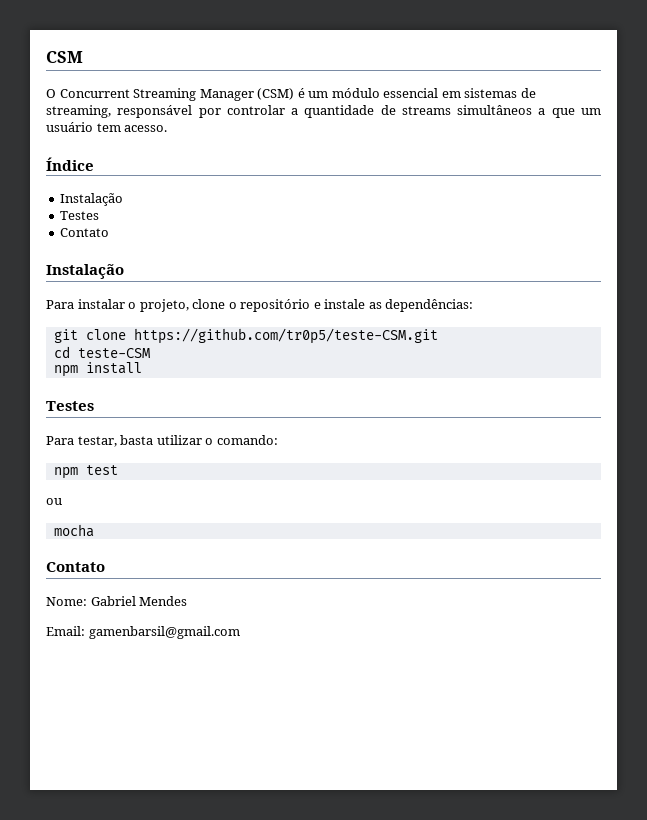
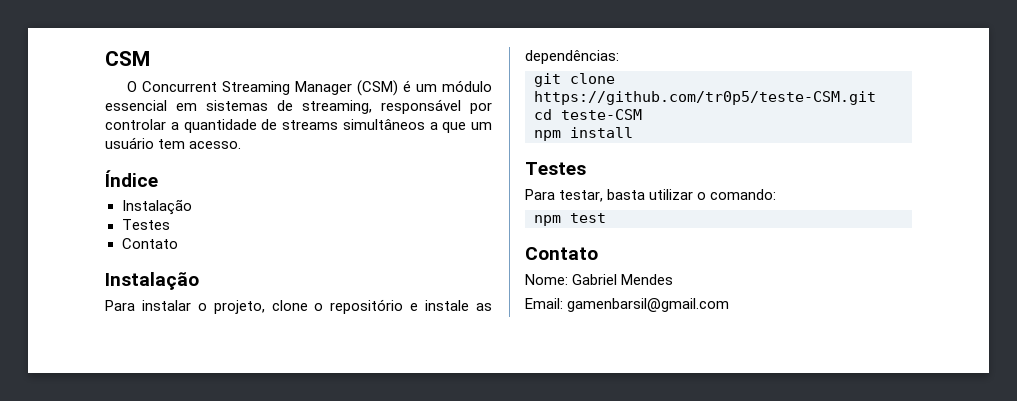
- ou
- mocha

